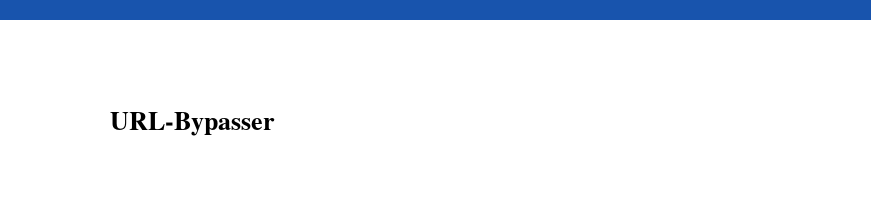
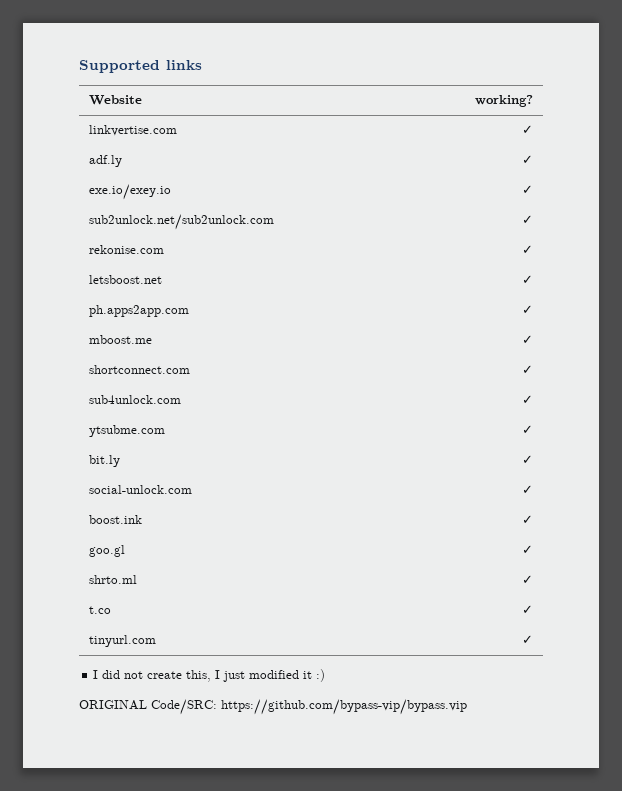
- URL-Bypasser
+ Supported links
+ Website | working?
+ linkvertise.com | ✓
+ adf.ly | ✓
+ exe.io/exey.io | ✓
+ sub2unlock.net/sub2unlock.com | ✓
+ rekonise.com | ✓
+ letsboost.net | ✓
+ ph.apps2app.com | ✓
+ mboost.me | ✓
+ shortconnect.com | ✓
+ sub4unlock.com | ✓
+ ytsubme.com | ✓
+ bit.ly | ✓
+ social-unlock.com | ✓
+ boost.ink | ✓
+ goo.gl | ✓
+ shrto.ml | ✓
+ t.co | ✓
+ tinyurl.com | ✓
+ I did not create this, I just modified it :)
+ ORIGINAL Code/SRC: https://github.com/bypass-vip/bypass.vip

